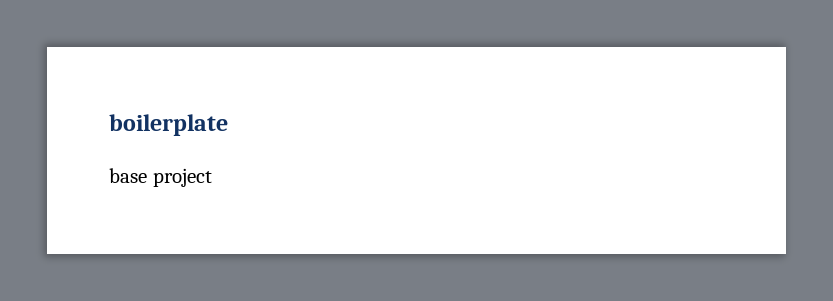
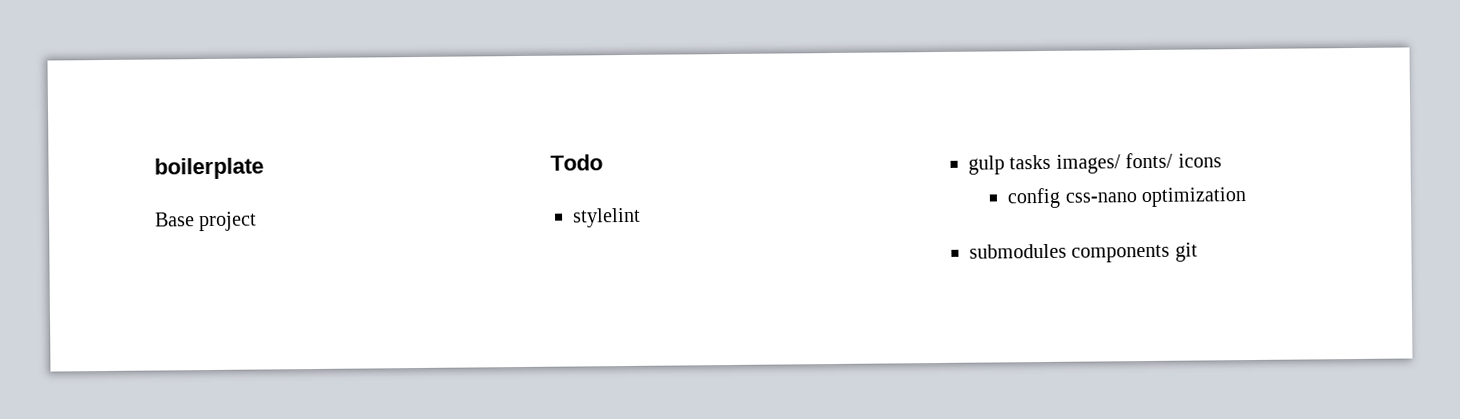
- base project
+ Base project
+ Todo
+ stylelint
+ gulp tasks images/ fonts/ icons
+ config css-nano optimization
+ submodules components git

